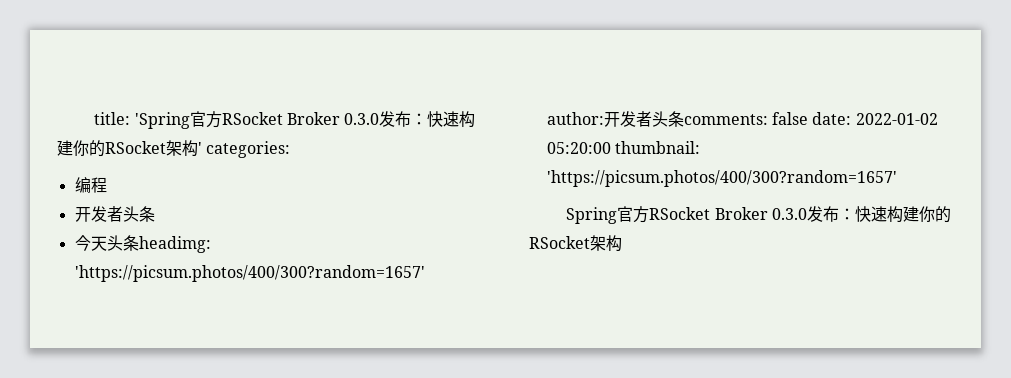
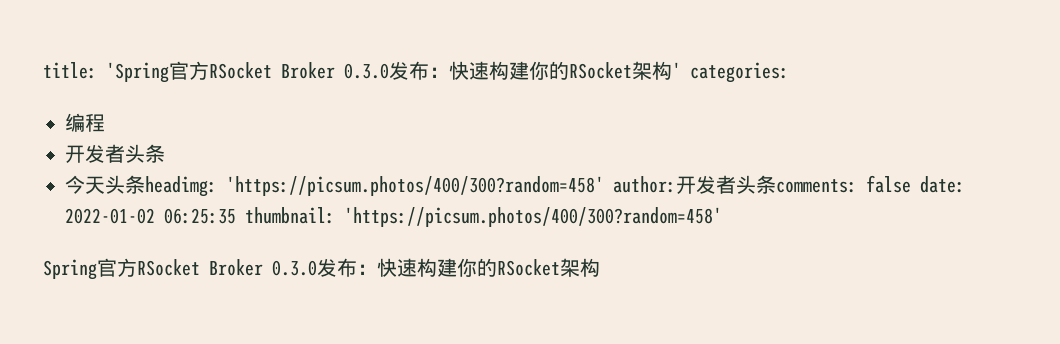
- 今天头条headimg: 'https://picsum.photos/400/300?random=1657' author:开发者头条comments: false date: 2022-01-02 05:20:00 thumbnail: 'https://picsum.photos/400/300?random=1657'
+ 今天头条headimg: 'https://picsum.photos/400/300?random=458' author:开发者头条comments: false date: 2022-01-02 06:25:35 thumbnail: 'https://picsum.photos/400/300?random=458'

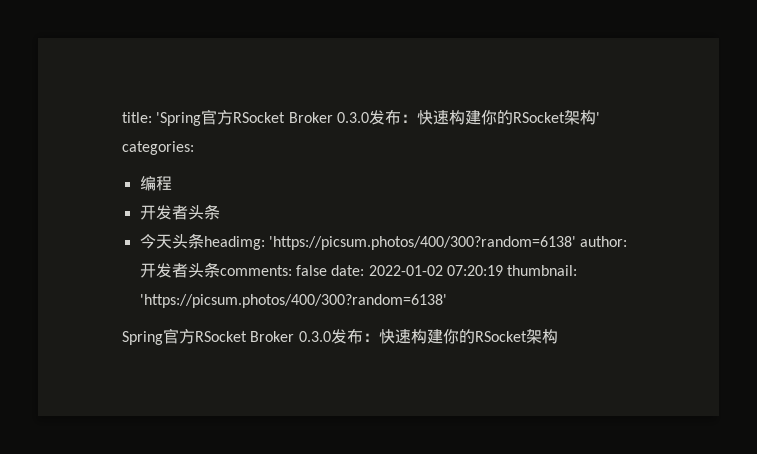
- 今天头条headimg: 'https://picsum.photos/400/300?random=458' author:开发者头条comments: false date: 2022-01-02 06:25:35 thumbnail: 'https://picsum.photos/400/300?random=458'
+ 今天头条headimg: 'https://picsum.photos/400/300?random=6138' author:开发者头条comments: false date: 2022-01-02 07:20:19 thumbnail: 'https://picsum.photos/400/300?random=6138'

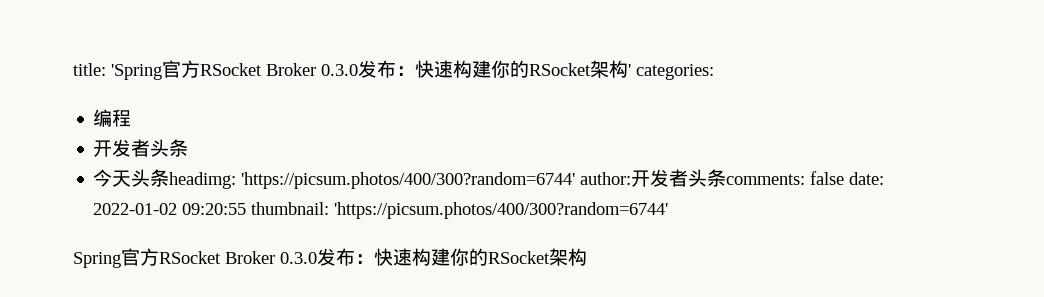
- 今天头条headimg: 'https://picsum.photos/400/300?random=6138' author:开发者头条comments: false date: 2022-01-02 07:20:19 thumbnail: 'https://picsum.photos/400/300?random=6138'
+ 今天头条headimg: 'https://picsum.photos/400/300?random=6744' author:开发者头条comments: false date: 2022-01-02 09:20:55 thumbnail: 'https://picsum.photos/400/300?random=6744'

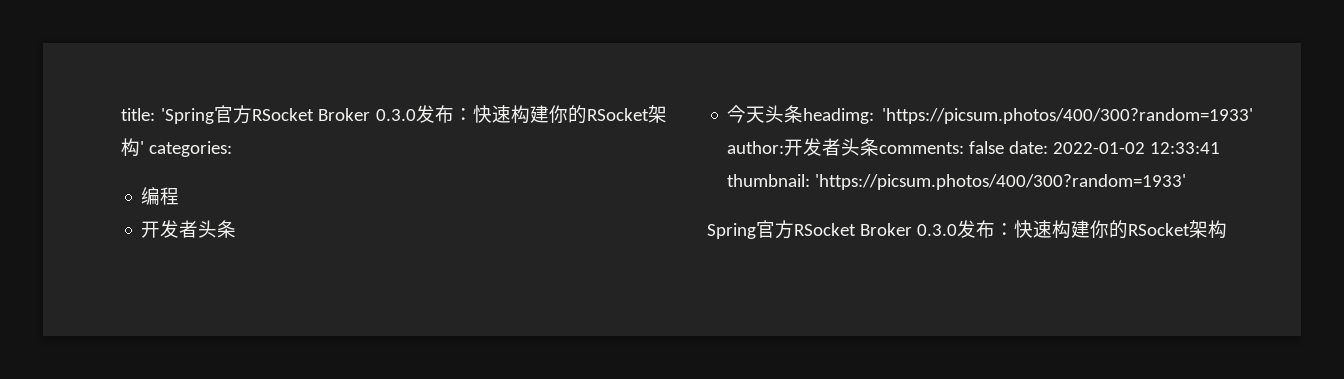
- 今天头条headimg: 'https://picsum.photos/400/300?random=6744' author:开发者头条comments: false date: 2022-01-02 09:20:55 thumbnail: 'https://picsum.photos/400/300?random=6744'
+ 今天头条headimg: 'https://picsum.photos/400/300?random=1933' author:开发者头条comments: false date: 2022-01-02 12:33:41 thumbnail: 'https://picsum.photos/400/300?random=1933'

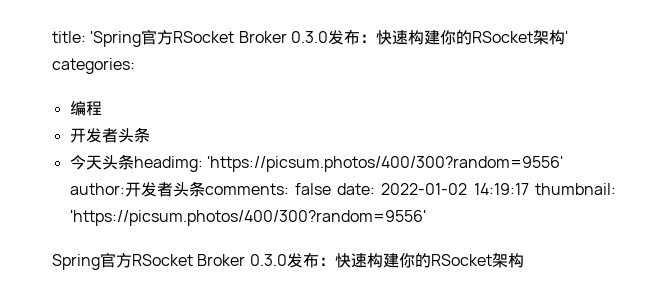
- 今天头条headimg: 'https://picsum.photos/400/300?random=1933' author:开发者头条comments: false date: 2022-01-02 12:33:41 thumbnail: 'https://picsum.photos/400/300?random=1933'
+ 今天头条headimg: 'https://picsum.photos/400/300?random=9556' author:开发者头条comments: false date: 2022-01-02 14:19:17 thumbnail: 'https://picsum.photos/400/300?random=9556'

